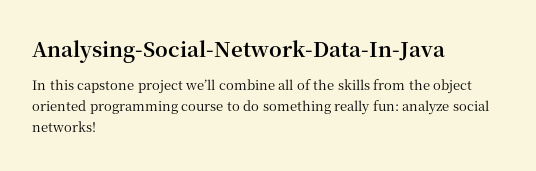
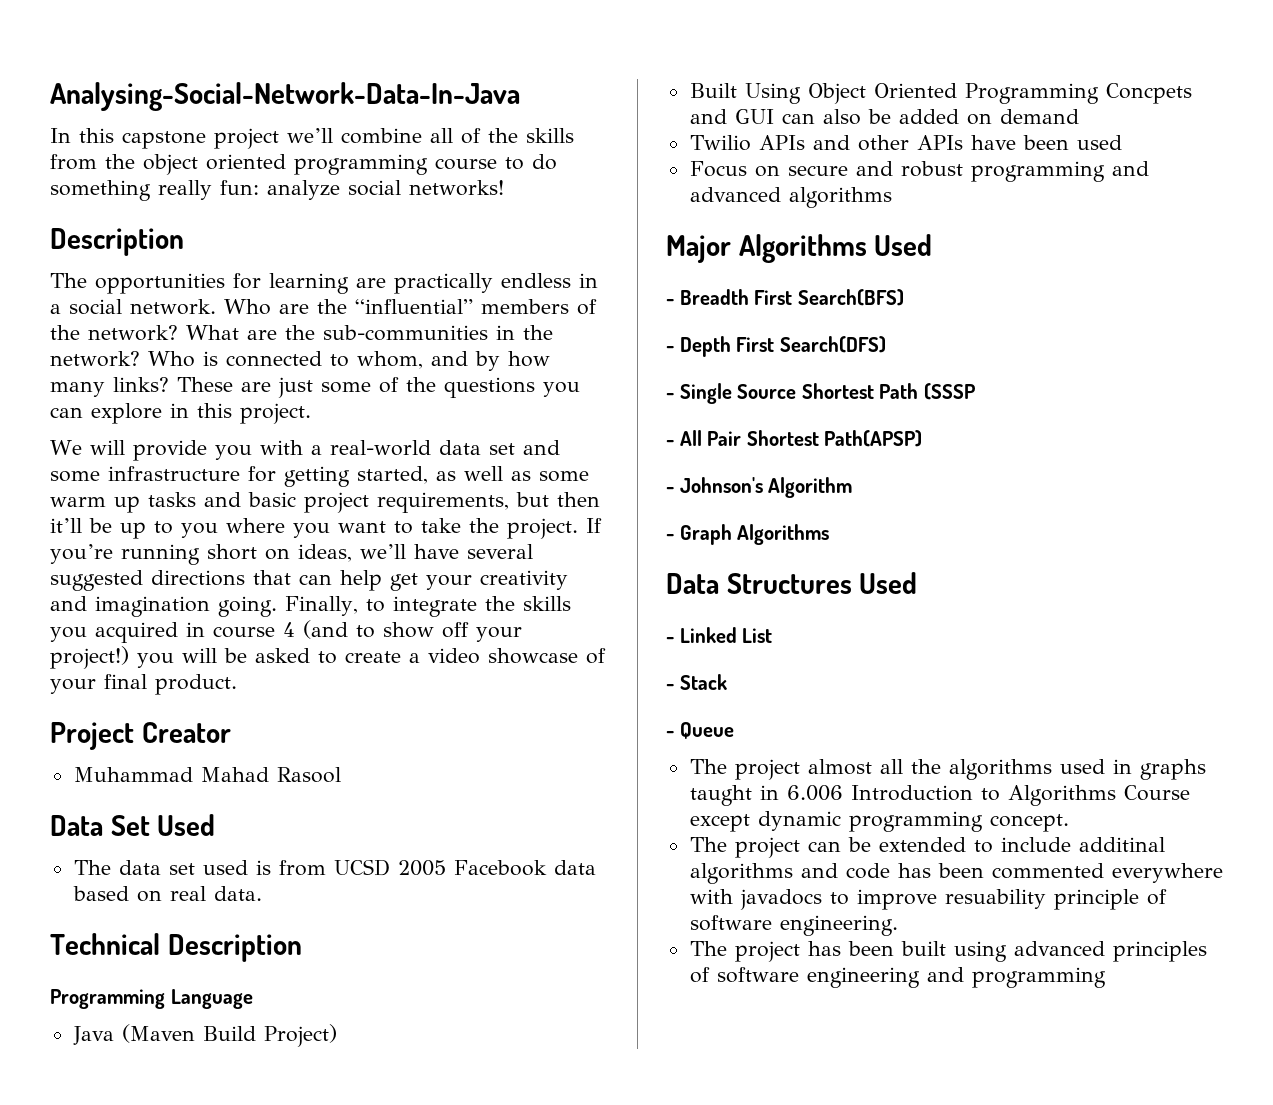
  In this capstone project we’ll combine all of the skills from the object oriented programming course to do something really fun: analyze social networks!
+ Description
+ The opportunities for learning are practically endless in a social network. Who are the “influential” members of the network? What are the sub-communities in the network? Who is connected to whom, and by how many links? These are just some of the questions you can explore in this project.
+ We will provide you with a real-world data set and some infrastructure for getting started, as well as some warm up tasks and basic project requirements, but then it’ll be up to you where you want to take the project. If you’re running short on ideas, we’ll have several suggested directions that can help get your creativity and imagination going. Finally, to integrate the skills you acquired in course 4 (and to show off your project!) you will be asked to create a video showcase of your final product.
+ Project Creator
+ Muhammad Mahad Rasool
+ Data Set Used
+ The data set used is from UCSD 2005 Facebook data based on real data.
+ Technical Description
+ Programming Language
+ Java (Maven Build Project)
+ Built Using Object Oriented Programming Concpets and GUI can also be added on demand
+ Twilio APIs and other APIs have been used
+ Focus on secure and robust programming and advanced algorithms
+ Major Algorithms Used
+ - Breadth First Search(BFS)
+ - Depth First Search(DFS)
+ - Single Source Shortest Path (SSSP
+ - All Pair Shortest Path(APSP)
+ - Johnson's Algorithm
+ - Graph Algorithms
+ Data Structures Used
+ - Linked List
+ - Stack
+ - Queue
+ The project almost all the algorithms used in graphs taught in 6.006 Introduction to Algorithms Course except dynamic programming concept.
+ The project can be extended to include additinal algorithms and code has been commented everywhere with javadocs to improve resuability principle of software engineering.
+ The project has been built using advanced principles of software engineering and programming

